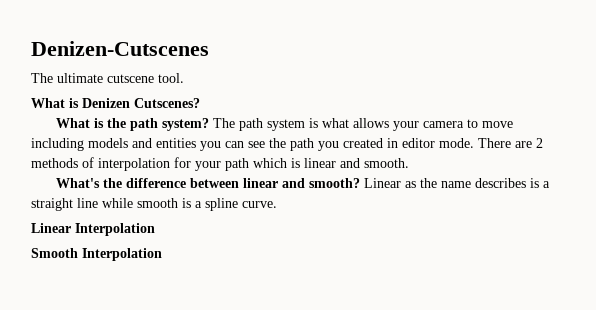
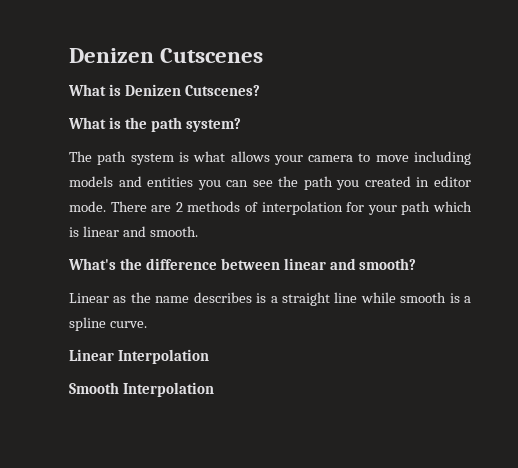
- Denizen-Cutscenes
- The ultimate cutscene tool.
+ Denizen Cutscenes
- What is the path system? The path system is what allows your camera to move including models and entities you can see the path you created in editor mode.
+ What is the path system?
+ The path system is what allows your camera to move including models and entities you can see the path you created in editor mode.
- What's the difference between linear and smooth? Linear as the name describes is a straight line while smooth is a spline curve.
+ What's the difference between linear and smooth?
+ Linear as the name describes is a straight line while smooth is a spline curve.

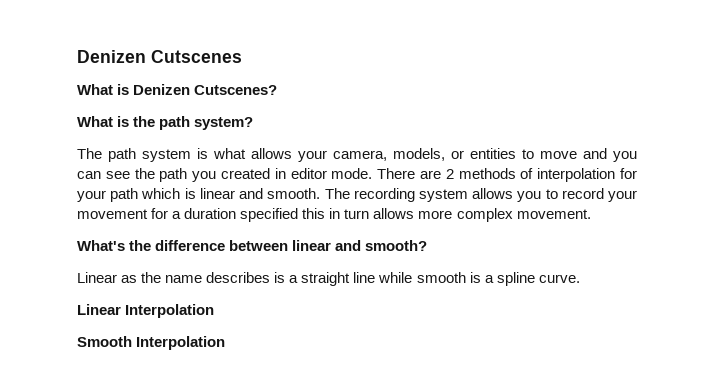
- The path system is what allows your camera to move including models and entities you can see the path you created in editor mode.
+ The path system is what allows your camera, models, or entities to move and you can see the path you created in editor mode.
+ The recording system allows you to record your movement for a duration specified this in turn allows more complex movement.

